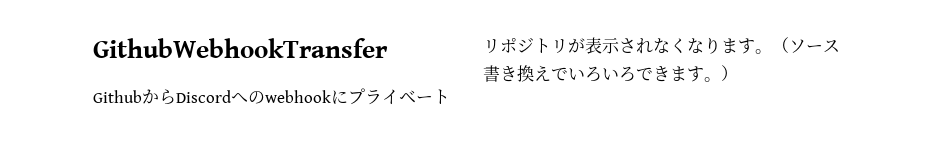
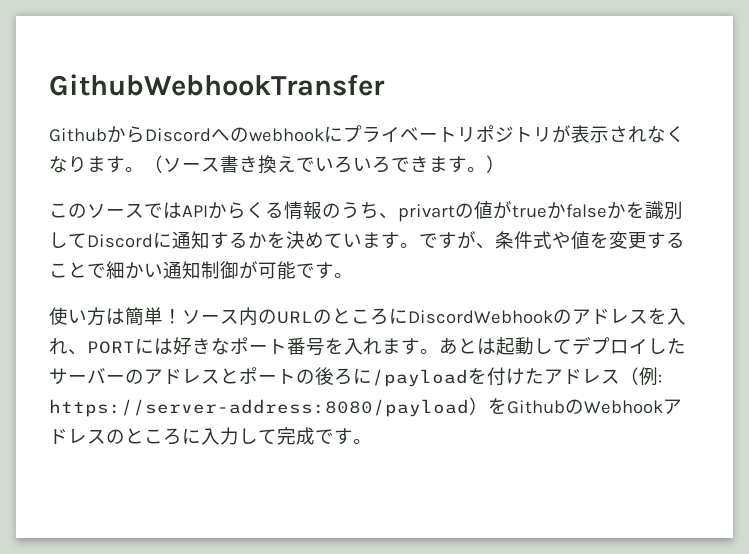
+ このソースではAPIからくる情報のうち、privartの値がtrueかfalseかを識別してDiscordに通知するかを決めています。ですが、条件式や値を変更することで細かい通知制御が可能です。
+ 使い方は簡単！ソース内のURLのところにDiscordWebhookのアドレスを入れ、PORTには好きなポート番号を入れます。あとは起動してデプロイしたサーバーのアドレスとポートの後ろに/payloadを付けたアドレス（例: https://server-address:8080/payload）をGithubのWebhookアドレスのところに入力して完成です。

